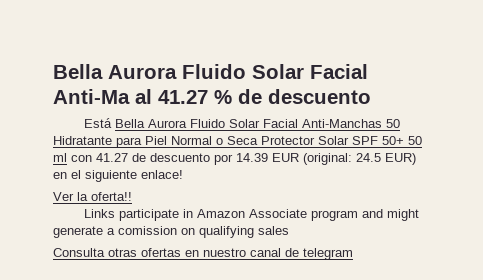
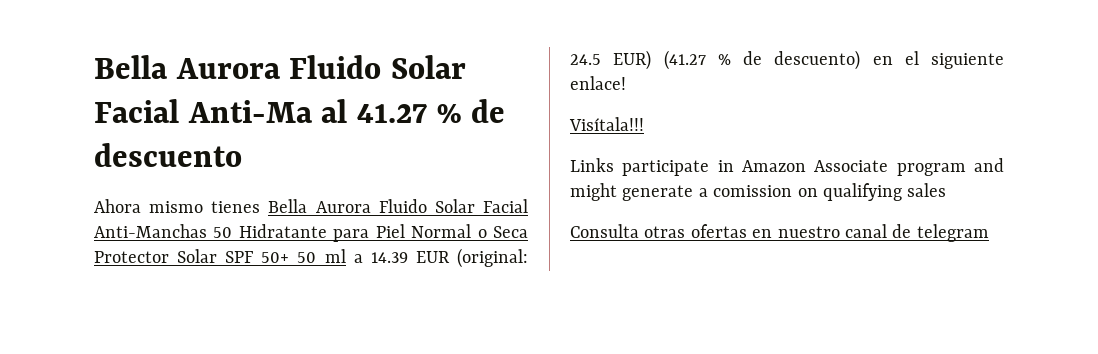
- Está Bella Aurora Fluido Solar Facial Anti-Manchas 50 Hidratante para Piel Normal o Seca Protector Solar SPF 50+ 50 ml con 41.27 de descuento por 14.39 EUR (original: 24.5 EUR) en el siguiente enlace!
+ Ahora mismo tienes Bella Aurora Fluido Solar Facial Anti-Manchas 50 Hidratante para Piel Normal o Seca Protector Solar SPF 50+ 50 ml a 14.39 EUR (original: 24.5 EUR) (41.27 % de descuento) en el siguiente enlace!
- Ver la oferta!!
+ Visítala!!!

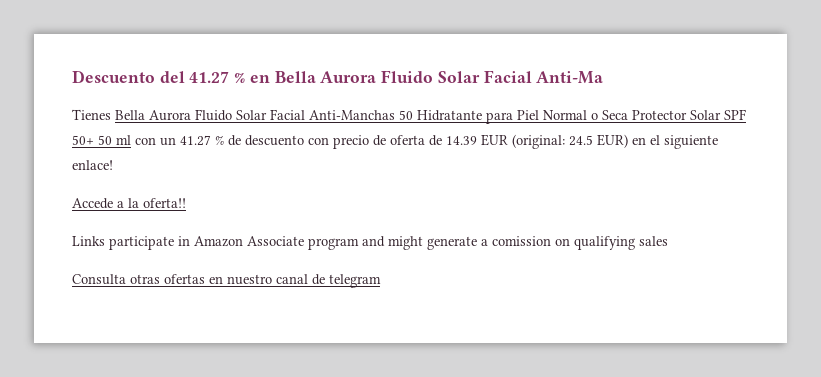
- Bella Aurora Fluido Solar Facial Anti-Ma al 41.27 % de descuento
- Ahora mismo tienes Bella Aurora Fluido Solar Facial Anti-Manchas 50 Hidratante para Piel Normal o Seca Protector Solar SPF 50+ 50 ml a 14.39 EUR (original: 24.5 EUR) (41.27 % de descuento) en el siguiente enlace!
+ Descuento del 41.27 % en Bella Aurora Fluido Solar Facial Anti-Ma
+ Tienes Bella Aurora Fluido Solar Facial Anti-Manchas 50 Hidratante para Piel Normal o Seca Protector Solar SPF 50+ 50 ml con un 41.27 % de descuento con precio de oferta de 14.39 EUR (original: 24.5 EUR) en el siguiente enlace!
- Visítala!!!
+ Accede a la oferta!!

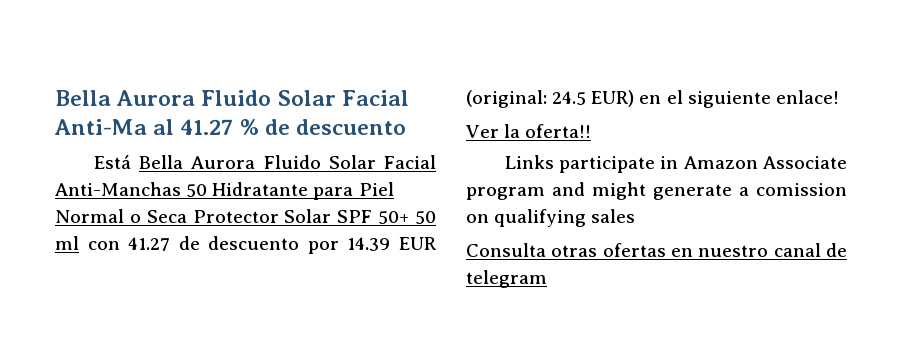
- Descuento del 41.27 % en Bella Aurora Fluido Solar Facial Anti-Ma
- Tienes Bella Aurora Fluido Solar Facial Anti-Manchas 50 Hidratante para Piel Normal o Seca Protector Solar SPF 50+ 50 ml con un 41.27 % de descuento con precio de oferta de 14.39 EUR (original: 24.5 EUR) en el siguiente enlace!
+ Bella Aurora Fluido Solar Facial Anti-Ma al 41.27 % de descuento
+ Está Bella Aurora Fluido Solar Facial Anti-Manchas 50 Hidratante para Piel Normal o Seca Protector Solar SPF 50+ 50 ml con 41.27 de descuento por 14.39 EUR (original: 24.5 EUR) en el siguiente enlace!
- Accede a la oferta!!
+ Ver la oferta!!

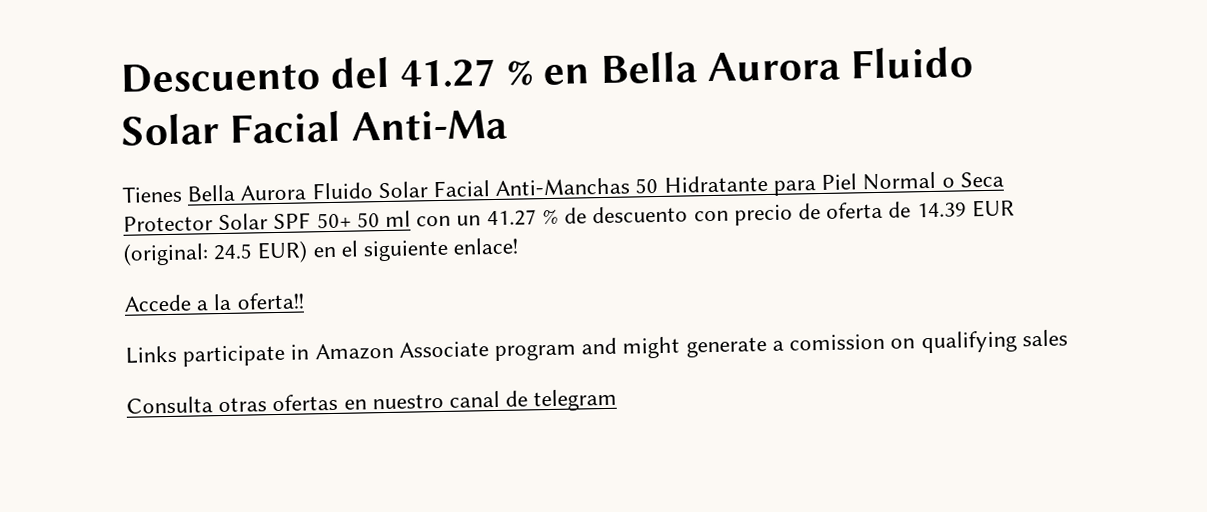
- Bella Aurora Fluido Solar Facial Anti-Ma al 41.27 % de descuento
- Está Bella Aurora Fluido Solar Facial Anti-Manchas 50 Hidratante para Piel Normal o Seca Protector Solar SPF 50+ 50 ml con 41.27 de descuento por 14.39 EUR (original: 24.5 EUR) en el siguiente enlace!
+ Descuento del 41.27 % en Bella Aurora Fluido Solar Facial Anti-Ma
+ Tienes Bella Aurora Fluido Solar Facial Anti-Manchas 50 Hidratante para Piel Normal o Seca Protector Solar SPF 50+ 50 ml con un 41.27 % de descuento con precio de oferta de 14.39 EUR (original: 24.5 EUR) en el siguiente enlace!
- Ver la oferta!!
+ Accede a la oferta!!

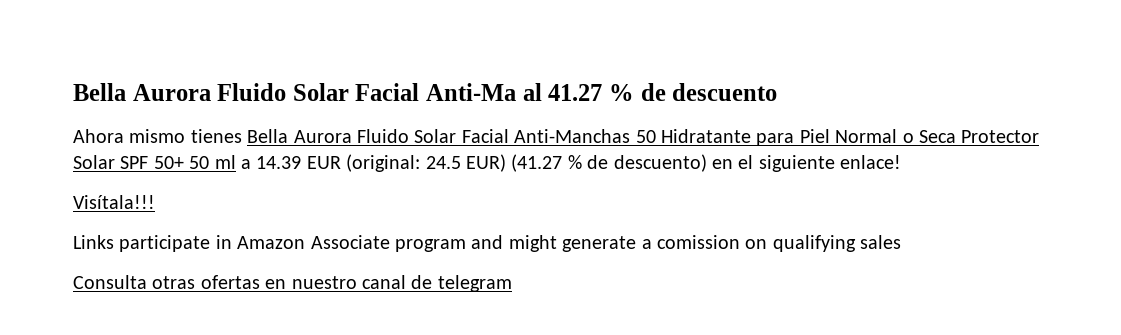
- Descuento del 41.27 % en Bella Aurora Fluido Solar Facial Anti-Ma
- Tienes Bella Aurora Fluido Solar Facial Anti-Manchas 50 Hidratante para Piel Normal o Seca Protector Solar SPF 50+ 50 ml con un 41.27 % de descuento con precio de oferta de 14.39 EUR (original: 24.5 EUR) en el siguiente enlace!
+ Bella Aurora Fluido Solar Facial Anti-Ma al 41.27 % de descuento
+ Ahora mismo tienes Bella Aurora Fluido Solar Facial Anti-Manchas 50 Hidratante para Piel Normal o Seca Protector Solar SPF 50+ 50 ml a 14.39 EUR (original: 24.5 EUR) (41.27 % de descuento) en el siguiente enlace!
- Accede a la oferta!!
+ Visítala!!!

